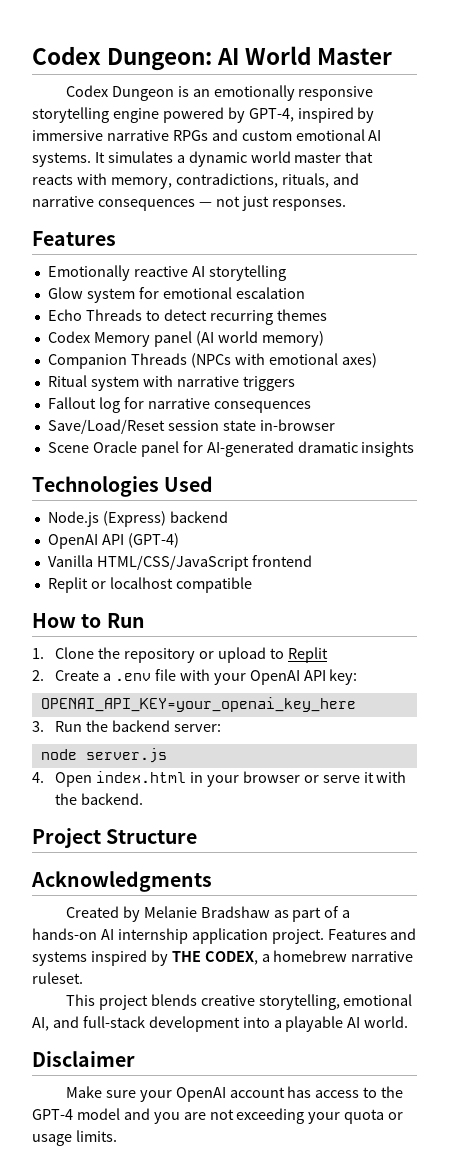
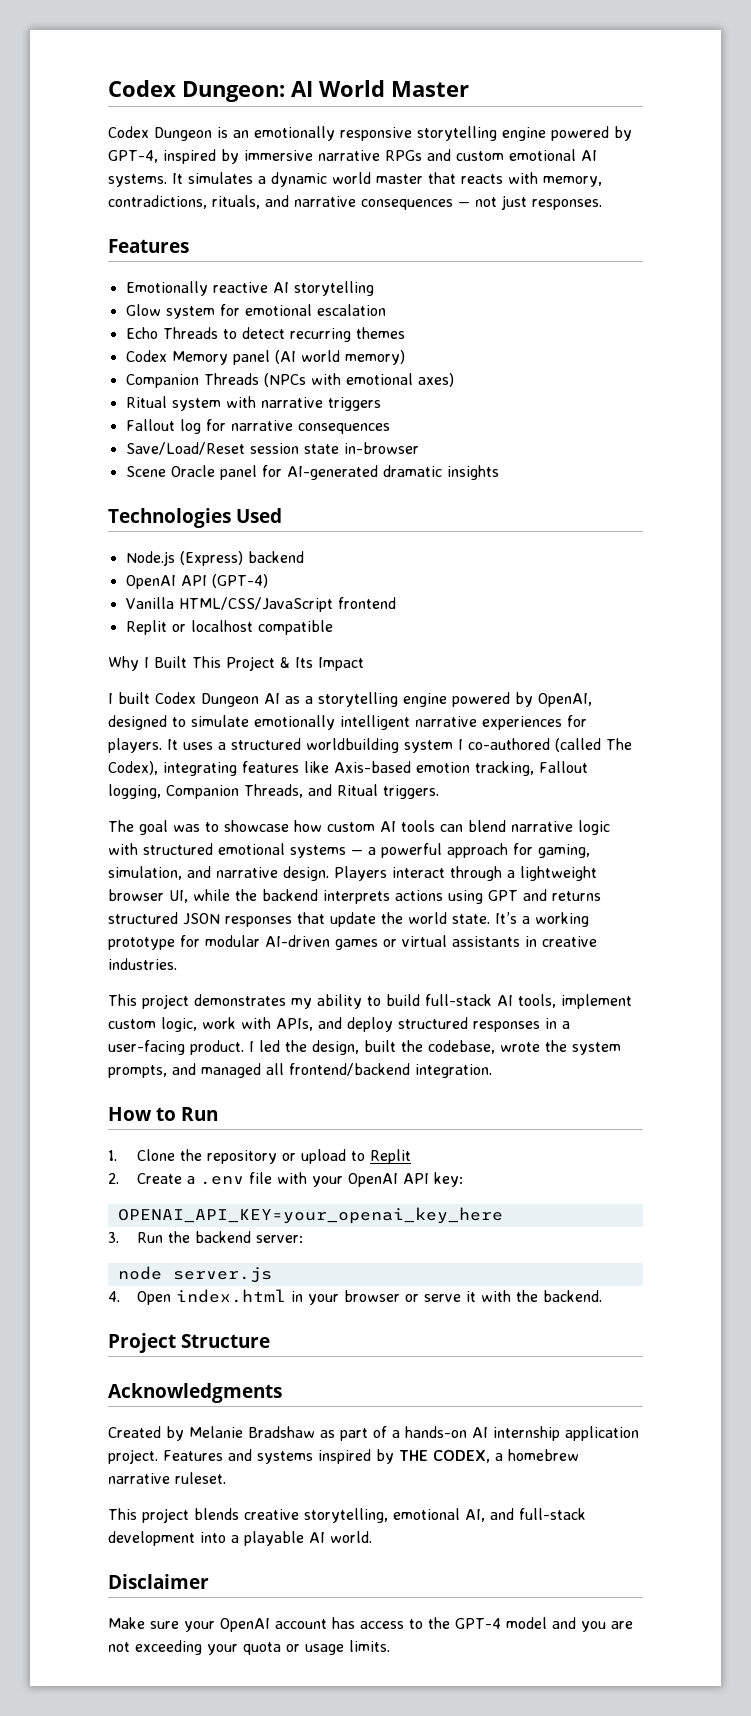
+ Why I Built This Project & Its Impact
+ I built Codex Dungeon AI as a storytelling engine powered by OpenAI, designed to simulate emotionally intelligent narrative experiences for players. It uses a structured worldbuilding system I co-authored (called The Codex), integrating features like Axis-based emotion tracking, Fallout logging, Companion Threads, and Ritual triggers.
+ The goal was to showcase how custom AI tools can blend narrative logic with structured emotional systems — a powerful approach for gaming, simulation, and narrative design. Players interact through a lightweight browser UI, while the backend interprets actions using GPT and returns structured JSON responses that update the world state. It’s a working prototype for modular AI-driven games or virtual assistants in creative industries.
+ This project demonstrates my ability to build full-stack AI tools, implement custom logic, work with APIs, and deploy structured responses in a user-facing product. I led the design, built the codebase, wrote the system prompts, and managed all frontend/backend integration.

